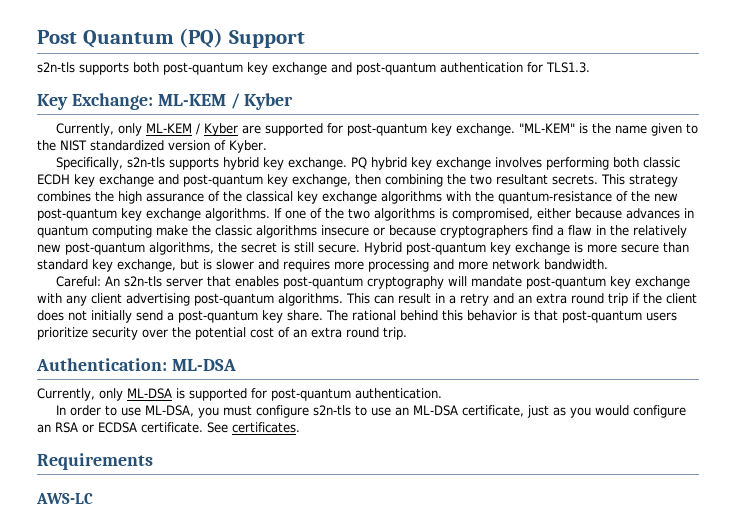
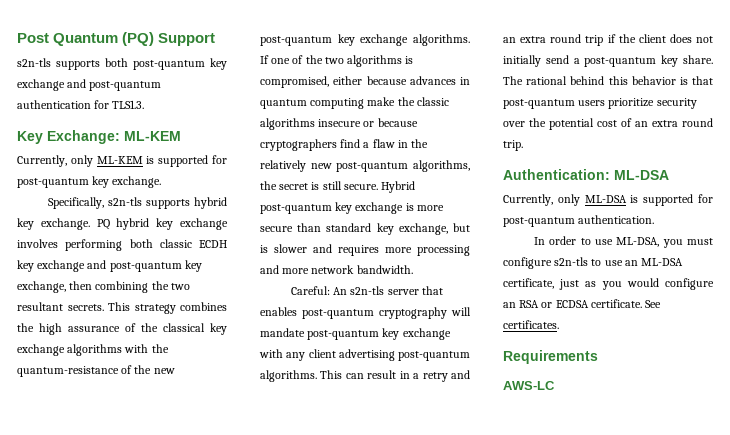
- Key Exchange: ML-KEM / Kyber
+ Key Exchange: ML-KEM
- Currently, only ML-KEM / Kyber are supported for post-quantum key exchange. "ML-KEM" is the name given to the NIST standardized version of Kyber.
+ Currently, only ML-KEM is supported for post-quantum key exchange.

